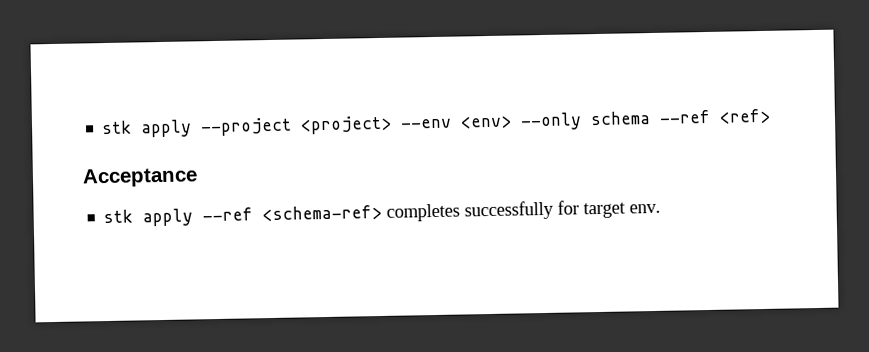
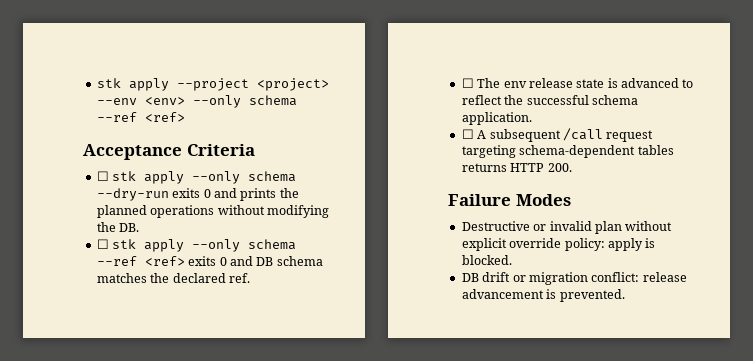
- Acceptance
- stk apply --ref <schema-ref> completes successfully for target env.
+ Acceptance Criteria
+ ☐ stk apply --only schema --dry-run exits 0 and prints the planned operations without modifying the DB.
+ ☐ stk apply --only schema --ref <ref> exits 0 and DB schema matches the declared ref.
+ ☐ The env release state is advanced to reflect the successful schema application.
+ ☐ A subsequent /call request targeting schema-dependent tables returns HTTP 200.
+ Failure Modes
+ Destructive or invalid plan without explicit override policy: apply is blocked.
+ DB drift or migration conflict: release advancement is prevented.

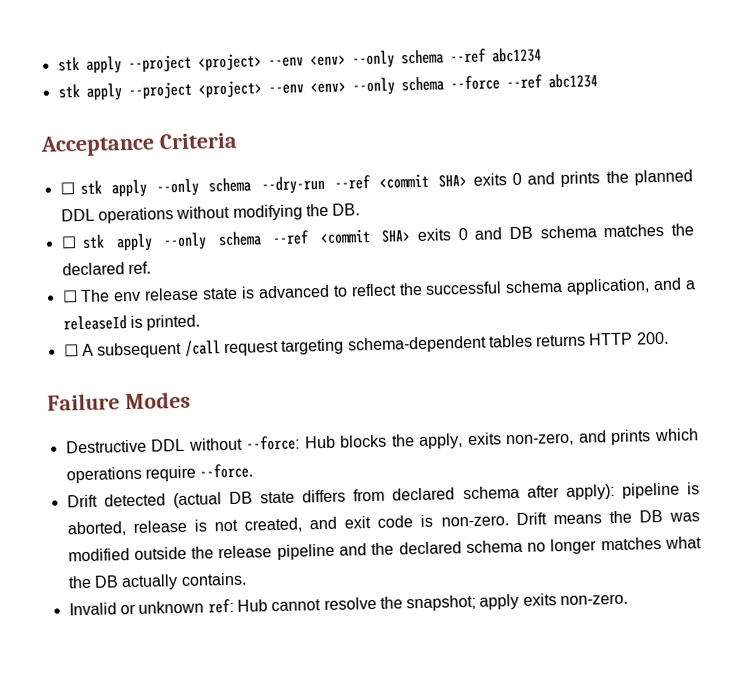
- stk apply --project <project> --env <env> --only schema --ref <ref>
+ stk apply --project <project> --env <env> --only schema --ref abc1234
+ stk apply --project <project> --env <env> --only schema --force --ref abc1234
- ☐ stk apply --only schema --dry-run exits 0 and prints the planned operations without modifying the DB.
+ ☐ stk apply --only schema --dry-run --ref <commit SHA> exits 0 and prints the planned DDL operations without modifying the DB.
- ☐ stk apply --only schema --ref <ref> exits 0 and DB schema matches the declared ref.
+ ☐ stk apply --only schema --ref <commit SHA> exits 0 and DB schema matches the declared ref.
- ☐ The env release state is advanced to reflect the successful schema application.
+ ☐ The env release state is advanced to reflect the successful schema application, and a releaseId is printed.
- Destructive or invalid plan without explicit override policy: apply is blocked.
- DB drift or migration conflict: release advancement is prevented.
+ Destructive DDL without --force: Hub blocks the apply, exits non-zero, and prints which operations require --force.
+ Drift detected (actual DB state differs from declared schema after apply): pipeline is aborted, release is not created, and exit code is non-zero. Drift means the DB was modified outside the release pipeline and the declared schema no longer matches what the DB actually contains.
+ Invalid or unknown ref: Hub cannot resolve the snapshot; apply exits non-zero.

